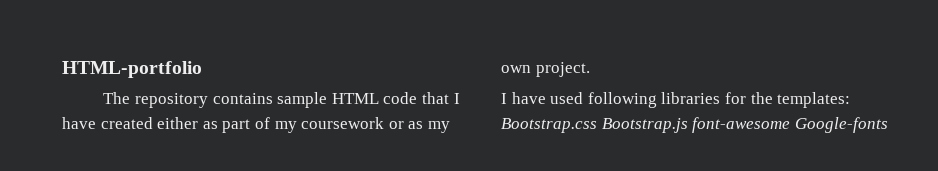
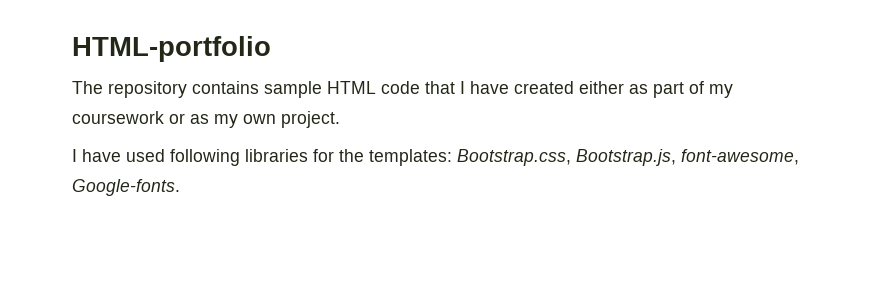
- I have used following libraries for the templates: Bootstrap.css Bootstrap.js font-awesome Google-fonts
+ I have used following libraries for the templates: Bootstrap.css, Bootstrap.js, font-awesome, Google-fonts.

